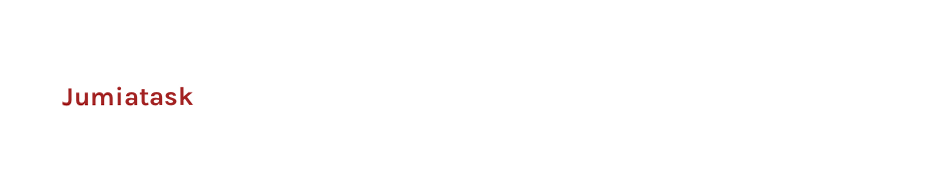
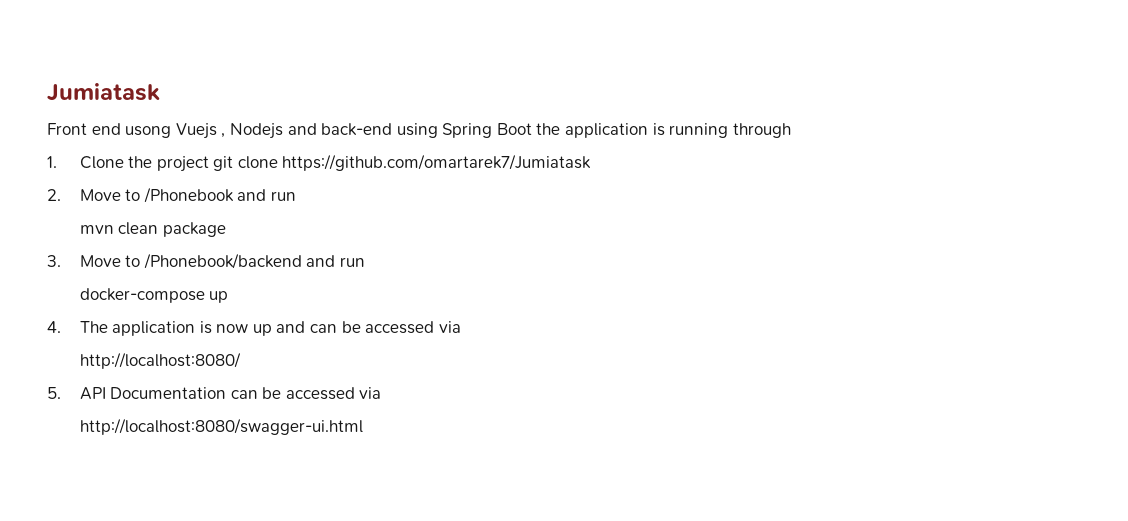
+ Front end usong Vuejs , Nodejs and back-end using Spring Boot the application is running through
+ 1. Clone the project git clone https://github.com/omartarek7/Jumiatask
+ 2. Move to /Phonebook and run
+ mvn clean package
+ 3. Move to /Phonebook/backend and run
+ docker-compose up
+ 4. The application is now up and can be accessed via
+ http://localhost:8080/
+ 5. API Documentation can be accessed via
+ http://localhost:8080/swagger-ui.html

